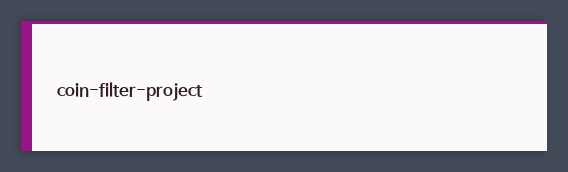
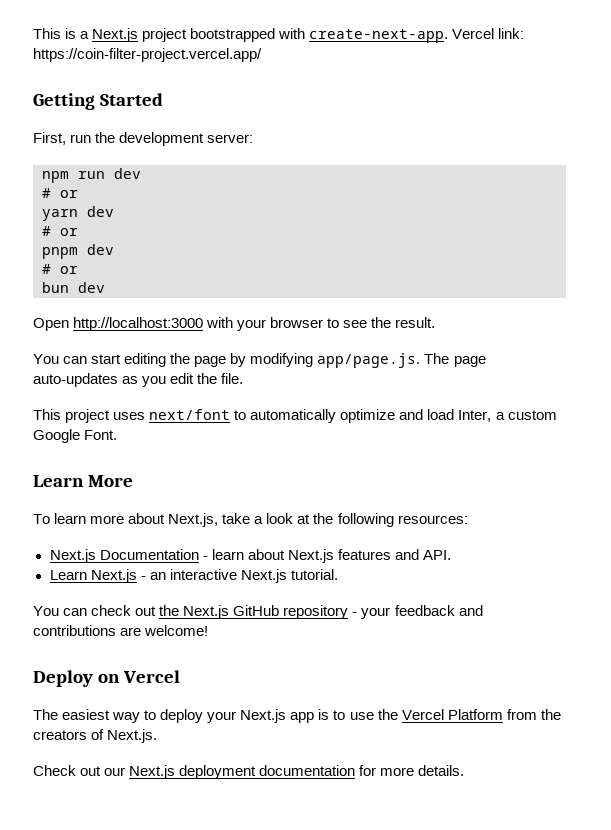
- coin-filter-project
+ This is a Next.js project bootstrapped with create-next-app. Vercel link: https://coin-filter-project.vercel.app/
+ Getting Started
+ First, run the development server:
+ npm run dev
+ # or
+ yarn dev
+ # or
+ pnpm dev
+ # or
+ bun dev
+ Open http://localhost:3000 with your browser to see the result.
+ You can start editing the page by modifying app/page.js. The page auto-updates as you edit the file.
+ This project uses next/font to automatically optimize and load Inter, a custom Google Font.
+ Learn More
+ To learn more about Next.js, take a look at the following resources:
+ Next.js Documentation - learn about Next.js features and API.
+ Learn Next.js - an interactive Next.js tutorial.
+ You can check out the Next.js GitHub repository - your feedback and contributions are welcome!
+ Deploy on Vercel
+ The easiest way to deploy your Next.js app is to use the Vercel Platform from the creators of Next.js.
+ Check out our Next.js deployment documentation for more details.

